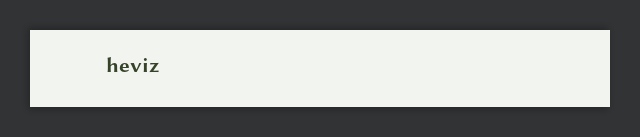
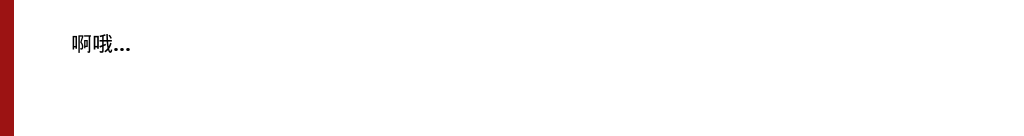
- heviz
+ 啊哦...

